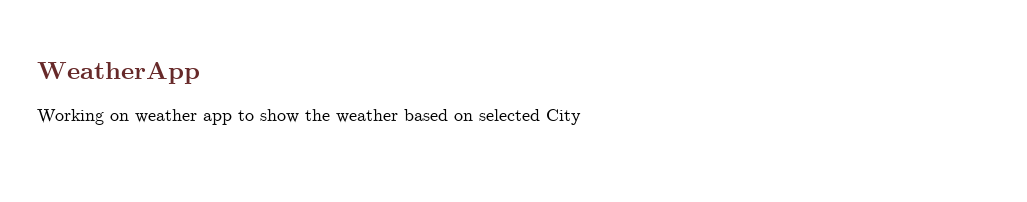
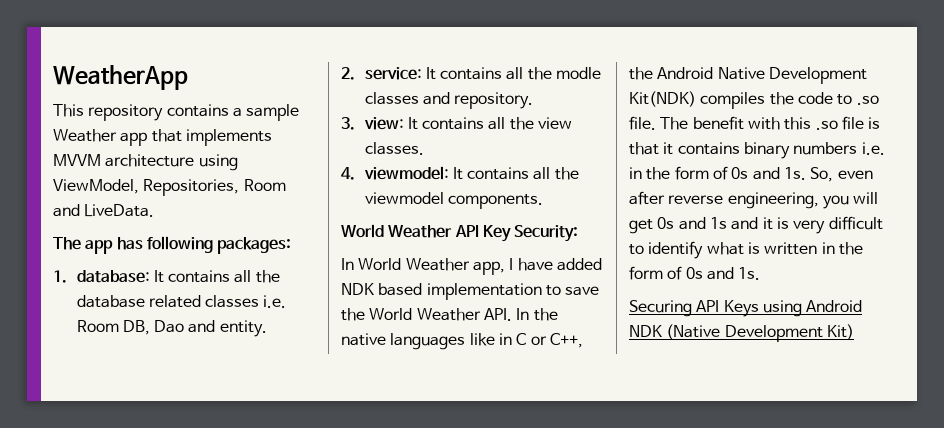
- Working on weather app to show the weather based on selected City
+ This repository contains a sample Weather app that implements MVVM architecture using ViewModel, Repositories, Room and LiveData.
+ The app has following packages:
+ 1. database: It contains all the database related classes i.e. Room DB, Dao and entity.
+ 2. service: It contains all the modle classes and repository.
+ 3. view: It contains all the view classes.
+ 4. viewmodel: It contains all the viewmodel components.
+ World Weather API Key Security:
+ In World Weather app, I have added NDK based implementation to save the World Weather API. In the native languages like in C or C++, the Android Native Development Kit(NDK) compiles the code to .so file. The benefit with this .so file is that it contains binary numbers i.e. in the form of 0s and 1s. So, even after reverse engineering, you will get 0s and 1s and it is very difficult to identify what is written in the form of 0s and 1s.
+ Securing API Keys using Android NDK (Native Development Kit)

